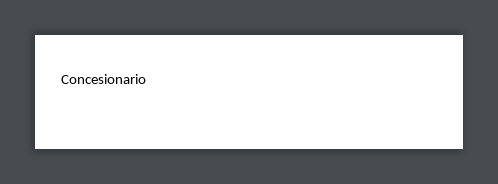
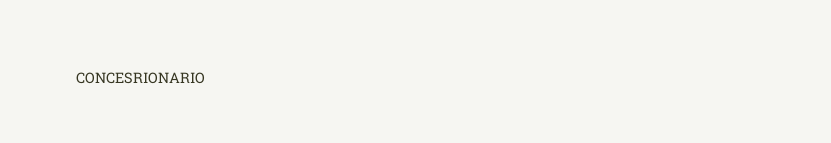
- Concesionario
+ CONCESRIONARIO

